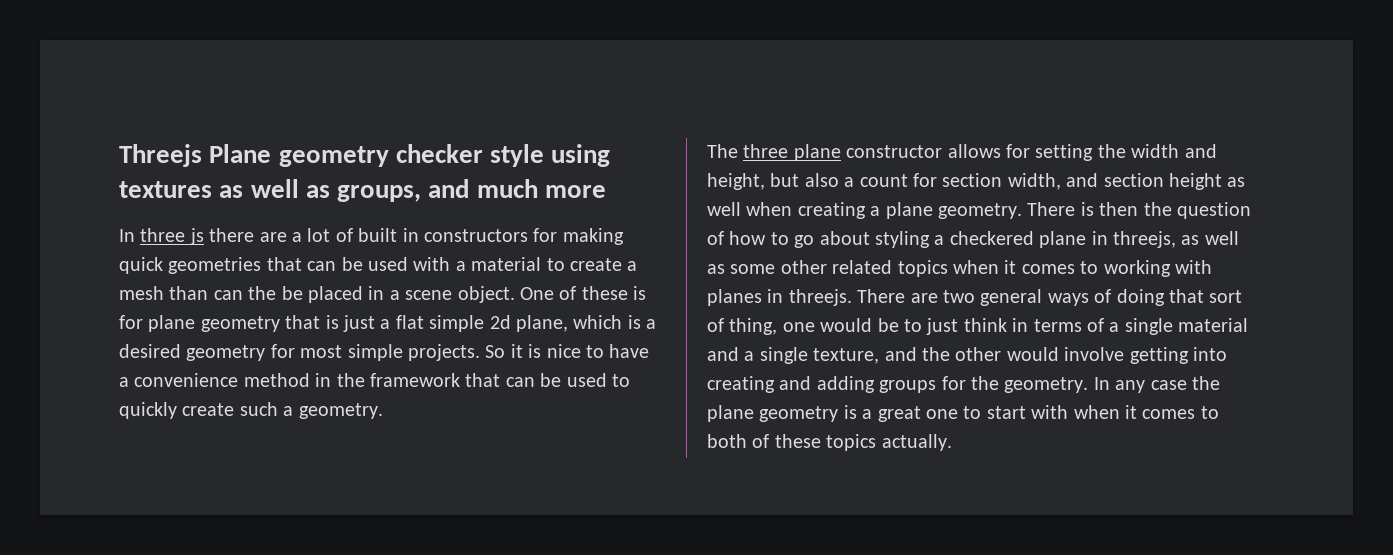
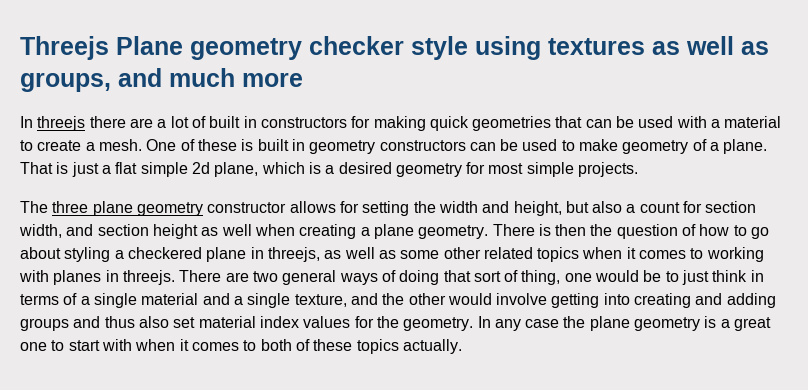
- In three js there are a lot of built in constructors for making quick geometries that can be used with a material to create a mesh than can the be placed in a scene object. One of these is for plane geometry that is just a flat simple 2d plane, which is a desired geometry for most simple projects. So it is nice to have a convenience method in the framework that can be used to quickly create such a geometry.
+ In threejs there are a lot of built in constructors for making quick geometries that can be used with a material to create a mesh. One of these is built in geometry constructors can be used to make geometry of a plane. That is just a flat simple 2d plane, which is a desired geometry for most simple projects.
- The three plane constructor allows for setting the width and height, but also a count for section width, and section height as well when creating a plane geometry.
+ The three plane geometry constructor allows for setting the width and height, but also a count for section width, and section height as well when creating a plane geometry.
- There are two general ways of doing that sort of thing, one would be to just think in terms of a single material and a single texture, and the other would involve getting into creating and adding groups for the geometry.
+ There are two general ways of doing that sort of thing, one would be to just think in terms of a single material and a single texture, and the other would involve getting into creating and adding groups and thus also set material index values for the geometry.

